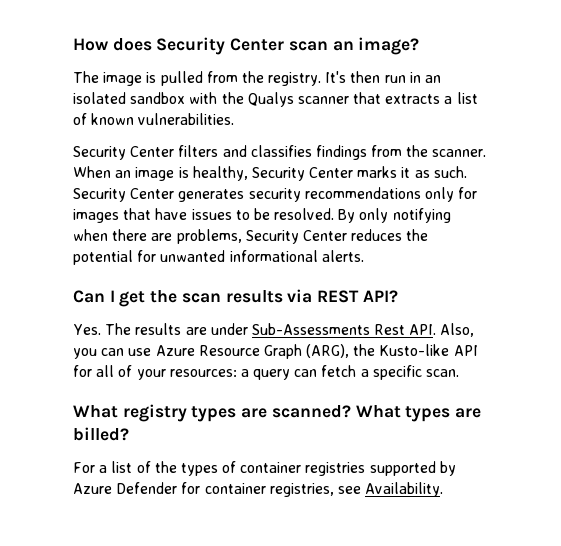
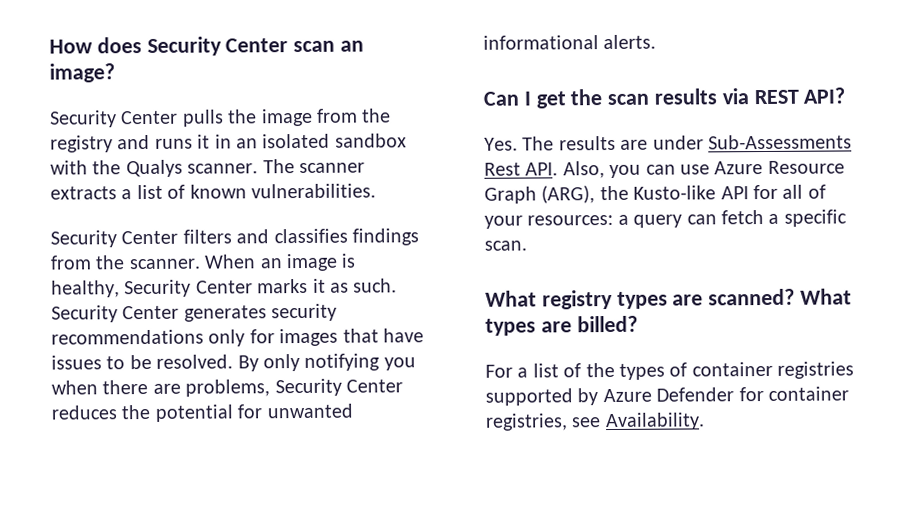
- The image is pulled from the registry. It's then run in an isolated sandbox with the Qualys scanner that extracts a list of known vulnerabilities.
+ Security Center pulls the image from the registry and runs it in an isolated sandbox with the Qualys scanner. The scanner extracts a list of known vulnerabilities.
- By only notifying when there are problems, Security Center reduces the potential for unwanted informational alerts.
+ By only notifying you when there are problems, Security Center reduces the potential for unwanted informational alerts.

